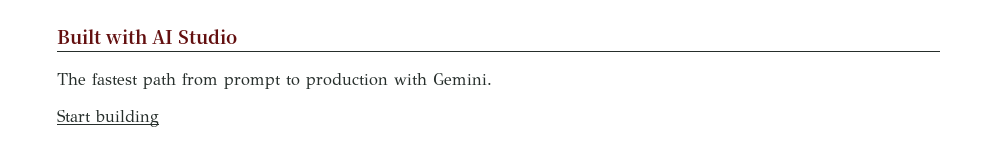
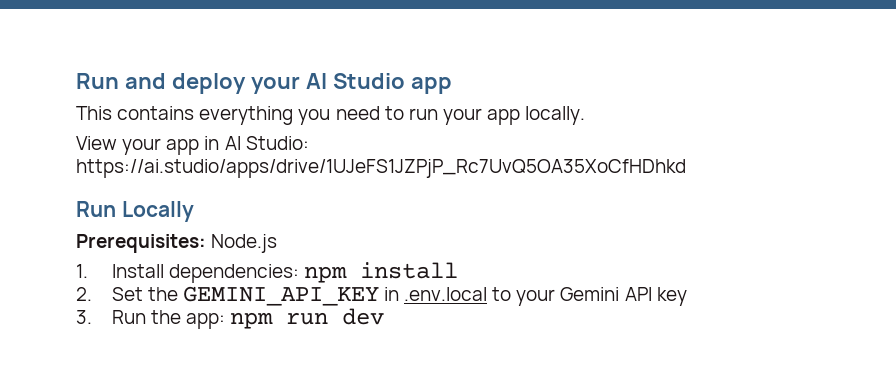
- Built with AI Studio
- The fastest path from prompt to production with Gemini.
- Start building
+ Run and deploy your AI Studio app
+ This contains everything you need to run your app locally.
+ View your app in AI Studio: https://ai.studio/apps/drive/1UJeFS1JZPjP_Rc7UvQ5OA35XoCfHDhkd
+ Run Locally
+ Prerequisites: Node.js
+ 1. Install dependencies: npm install
+ 2. Set the GEMINI_API_KEY in .env.local to your Gemini API key
+ 3. Run the app: npm run dev

